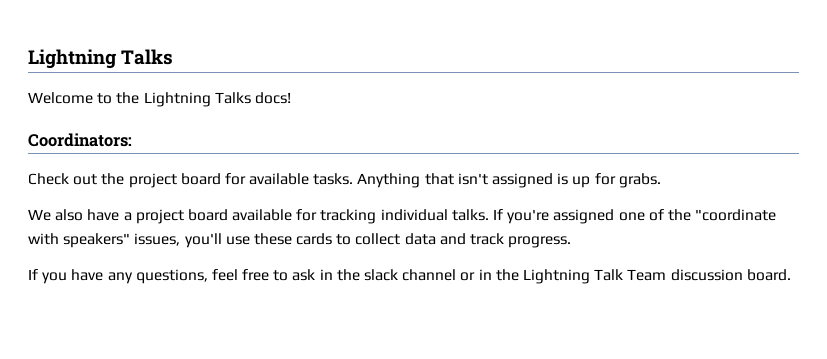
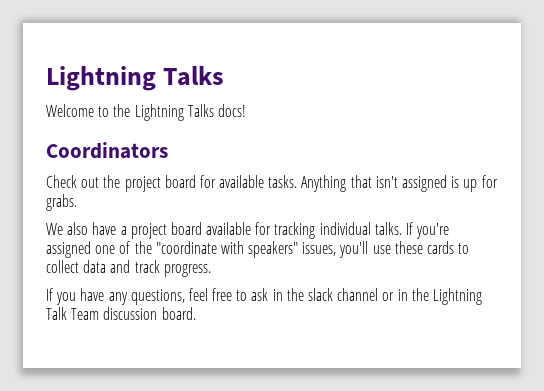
- Coordinators:
+ Coordinators

